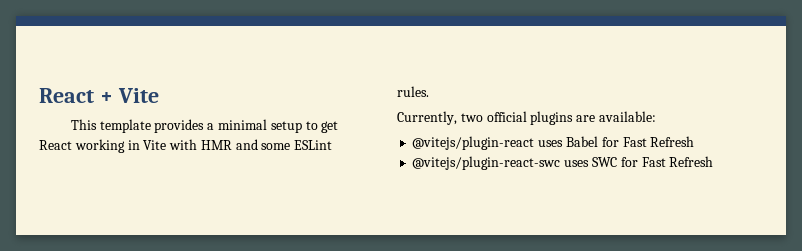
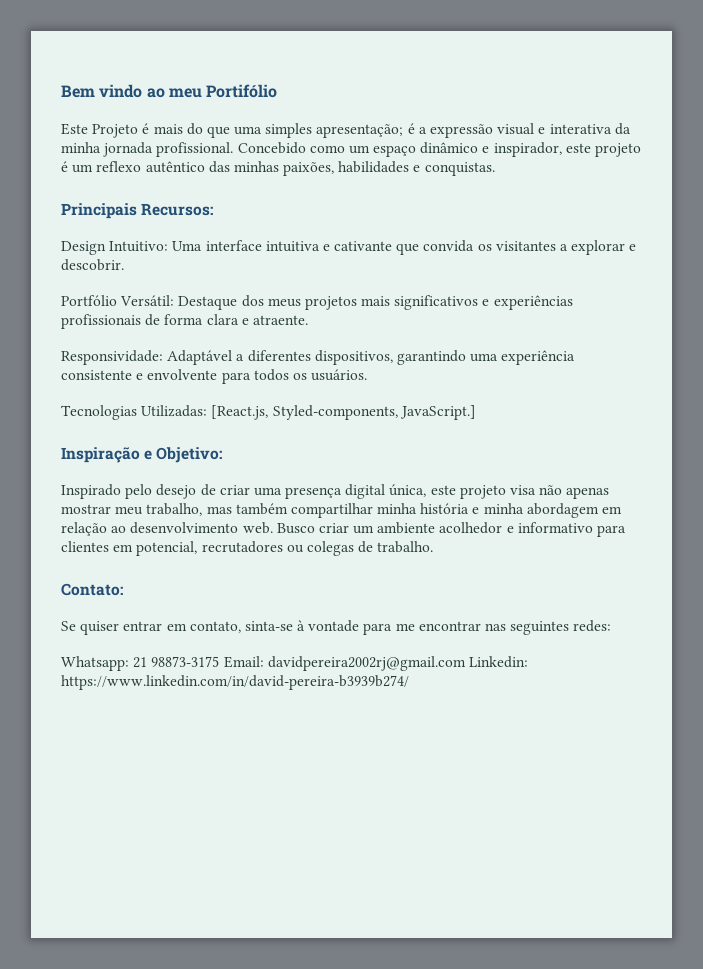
- React + Vite
- This template provides a minimal setup to get React working in Vite with HMR and some ESLint rules.
- Currently, two official plugins are available:
- @vitejs/plugin-react uses Babel for Fast Refresh
- @vitejs/plugin-react-swc uses SWC for Fast Refresh
+ Bem vindo ao meu Portifólio
+ Este Projeto é mais do que uma simples apresentação; é a expressão visual e interativa da minha jornada profissional. Concebido como um espaço dinâmico e inspirador, este projeto é um reflexo autêntico das minhas paixões, habilidades e conquistas.
+ Principais Recursos:
+ Design Intuitivo: Uma interface intuitiva e cativante que convida os visitantes a explorar e descobrir.
+ Portfólio Versátil: Destaque dos meus projetos mais significativos e experiências profissionais de forma clara e atraente.
+ Responsividade: Adaptável a diferentes dispositivos, garantindo uma experiência consistente e envolvente para todos os usuários.
+ Tecnologias Utilizadas: [React.js, Styled-components, JavaScript.]
+ Inspiração e Objetivo:
+ Inspirado pelo desejo de criar uma presença digital única, este projeto visa não apenas mostrar meu trabalho, mas também compartilhar minha história e minha abordagem em relação ao desenvolvimento web. Busco criar um ambiente acolhedor e informativo para clientes em potencial, recrutadores ou colegas de trabalho.
+ Contato:
+ Se quiser entrar em contato, sinta-se à vontade para me encontrar nas seguintes redes:
+ Whatsapp: 21 98873-3175 Email: davidpereira2002rj@gmail.com Linkedin: https://www.linkedin.com/in/david-pereira-b3939b274/

